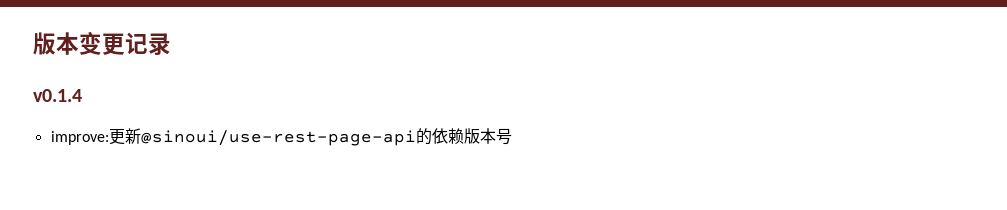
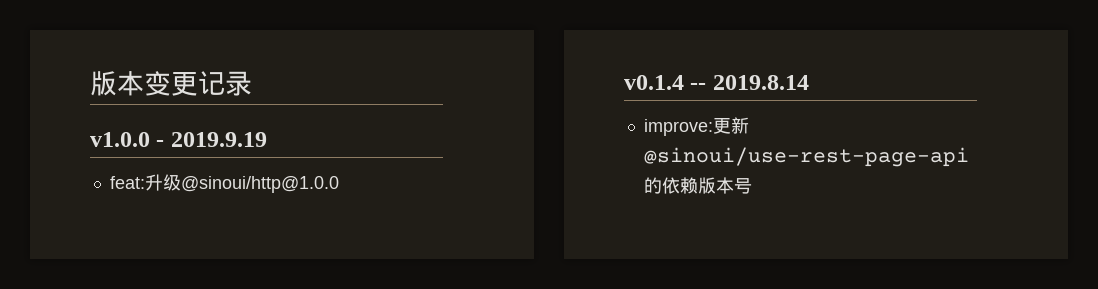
+ v1.0.0 - 2019.9.19
+ feat:升级@sinoui/http@1.0.0
- v0.1.4
+ v0.1.4 -- 2019.8.14

